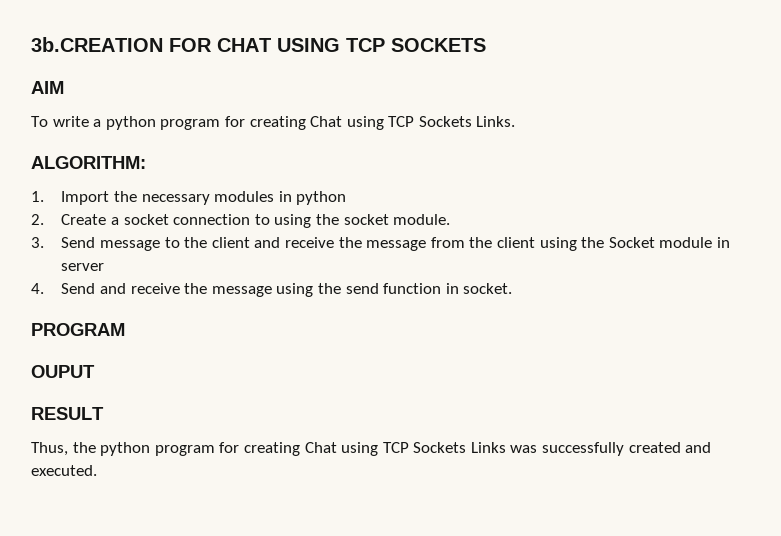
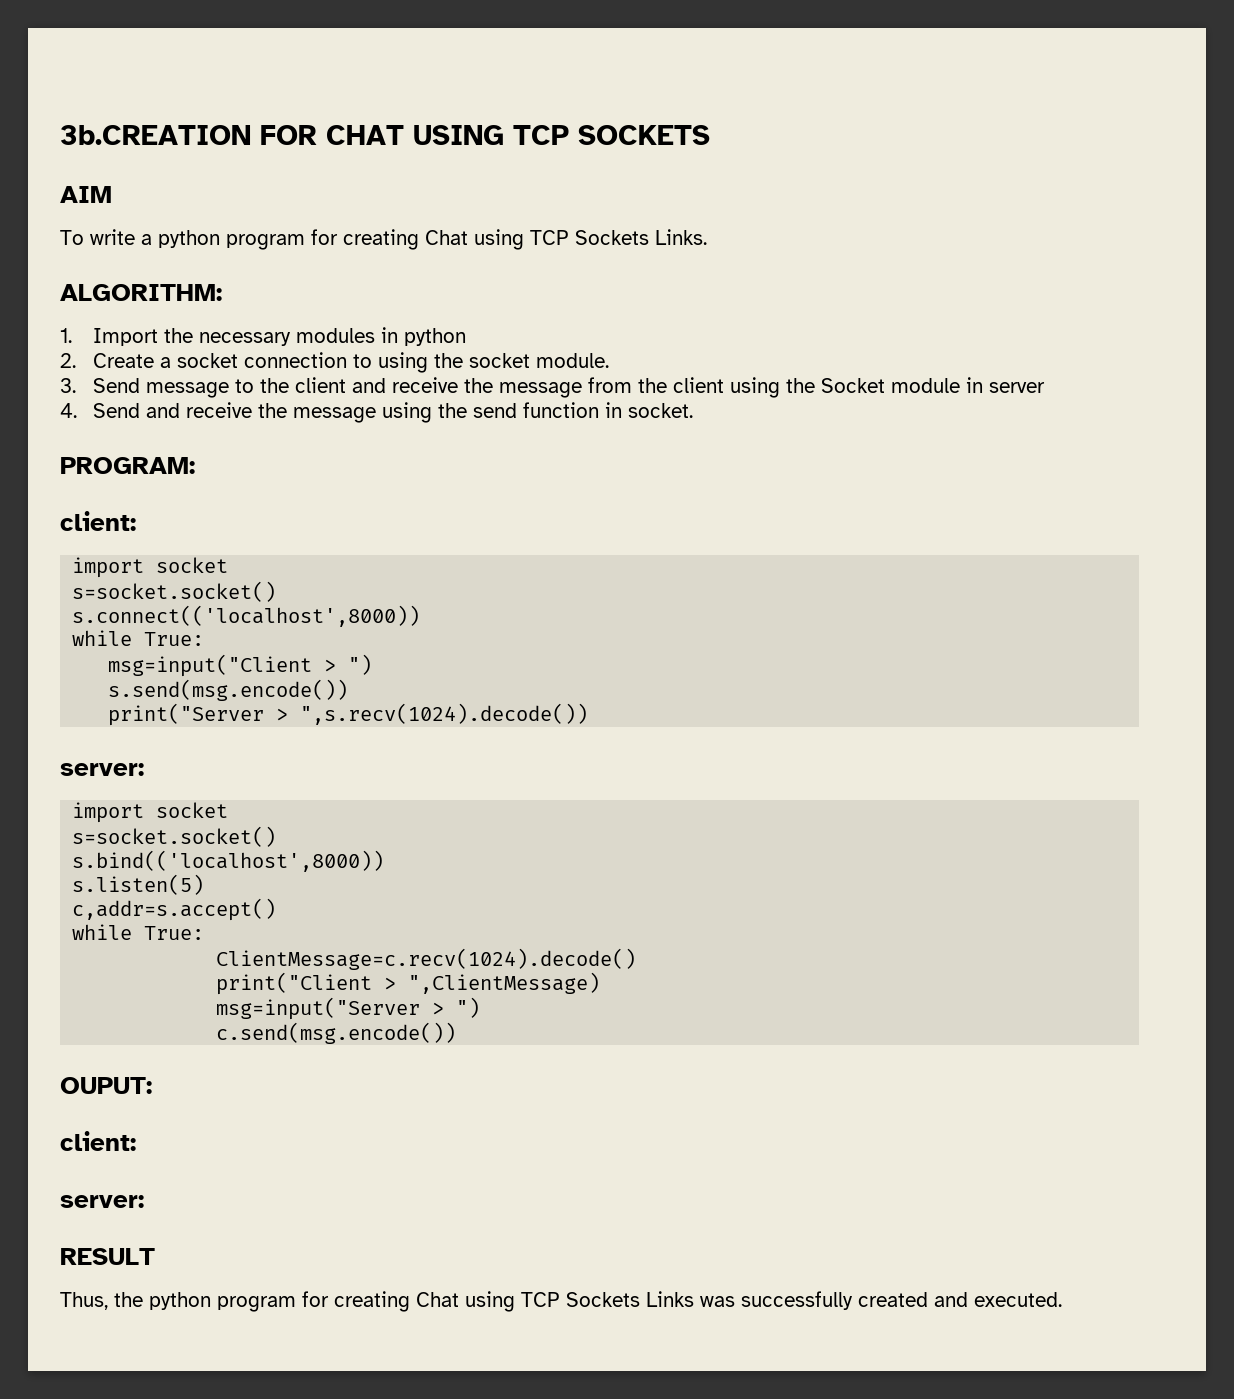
- PROGRAM
- OUPUT
+ PROGRAM:
+ client:
+ import socket
+ s=socket.socket()
+ s.connect(('localhost',8000))
+ while True:
+ msg=input("Client > ")
+ s.send(msg.encode())
+ print("Server > ",s.recv(1024).decode())
+ server:
+ import socket
+ s=socket.socket()
+ s.bind(('localhost',8000))
+ s.listen(5)
+ c,addr=s.accept()
+ while True:
+ ClientMessage=c.recv(1024).decode()
+ print("Client > ",ClientMessage)
+ msg=input("Server > ")
+ c.send(msg.encode())
+ OUPUT:
+ client:
+ server:

